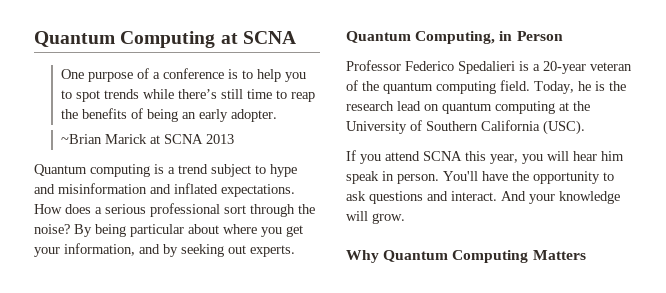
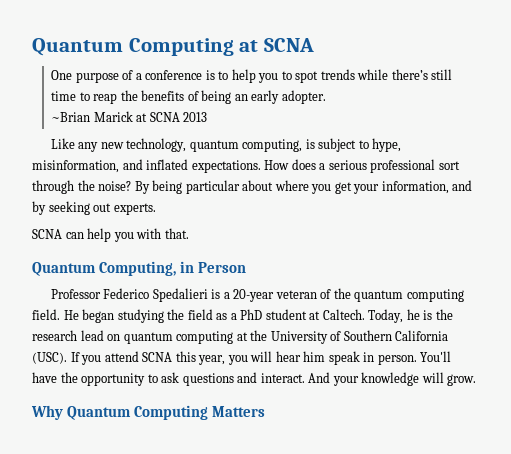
- Quantum computing is a trend subject to hype and misinformation and inflated expectations.
+ Like any new technology, quantum computing, is subject to hype, misinformation, and inflated expectations.
+ SCNA can help you with that.
+ He began studying the field as a PhD student at Caltech.
- Today, he is the research lead on quantum computing at the University of Southern California (USC).
- If you attend SCNA this year, you will hear him speak in person.
+ Today, he is the research lead on quantum computing at the University of Southern California (USC). If you attend SCNA this year, you will hear him speak in person.

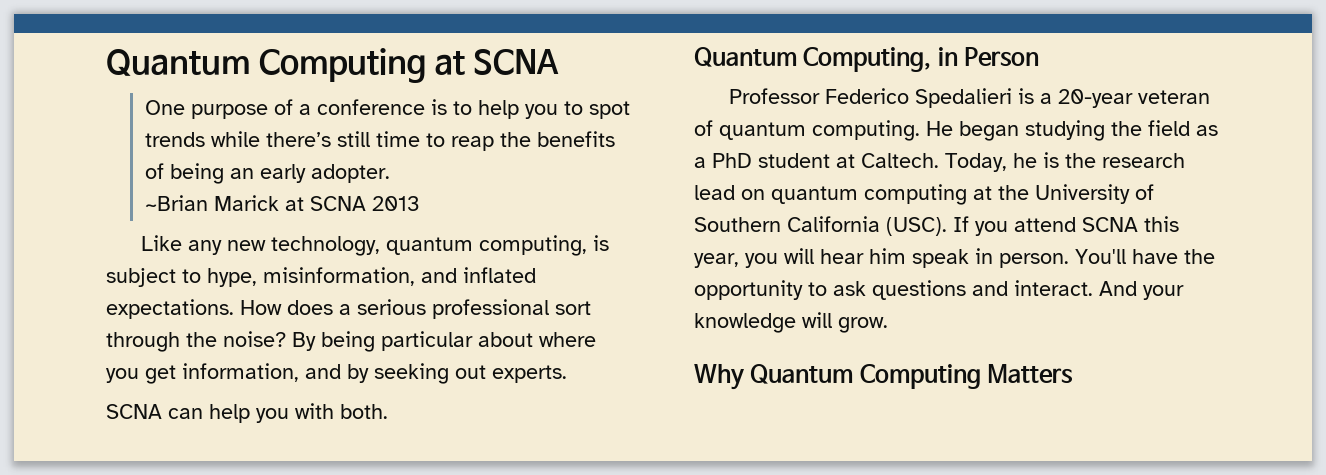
- By being particular about where you get your information, and by seeking out experts.
+ By being particular about where you get information, and by seeking out experts.
- SCNA can help you with that.
+ SCNA can help you with both.
- Professor Federico Spedalieri is a 20-year veteran of the quantum computing field.
+ Professor Federico Spedalieri is a 20-year veteran of quantum computing.

